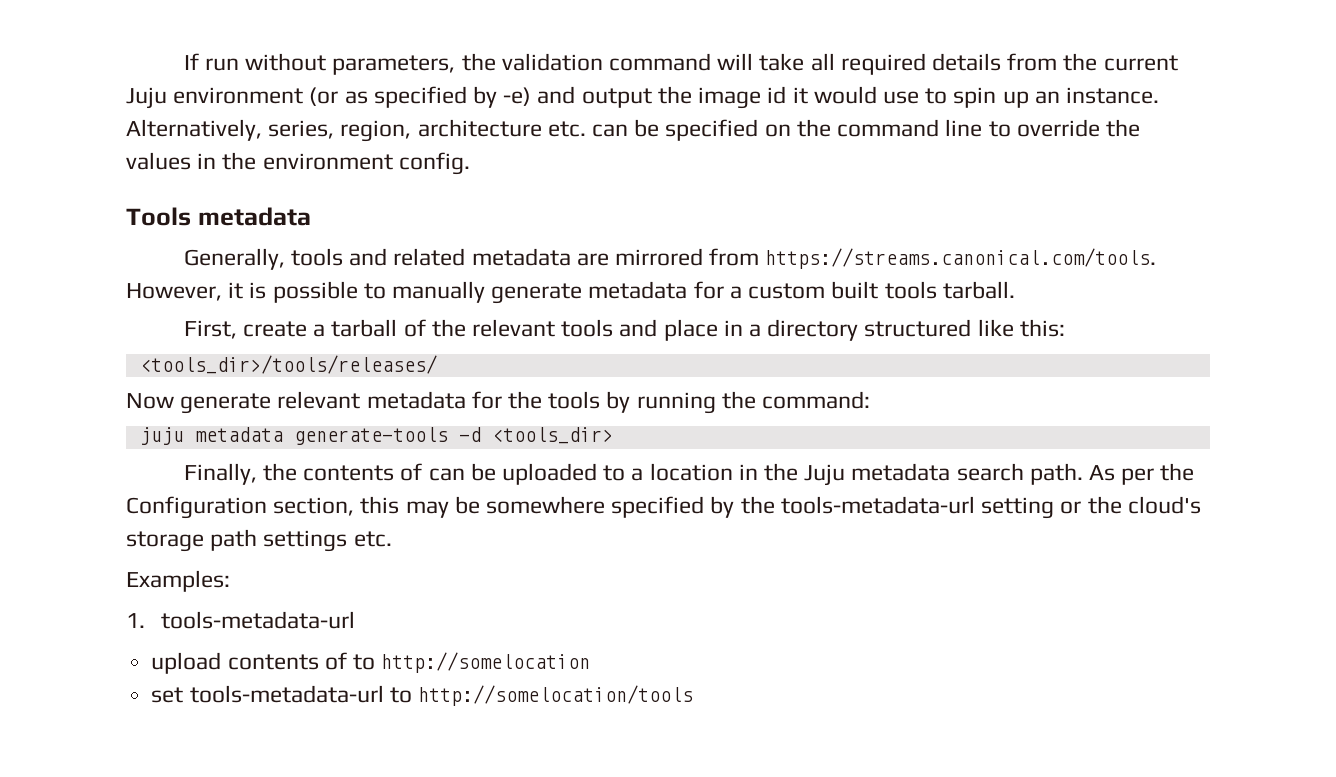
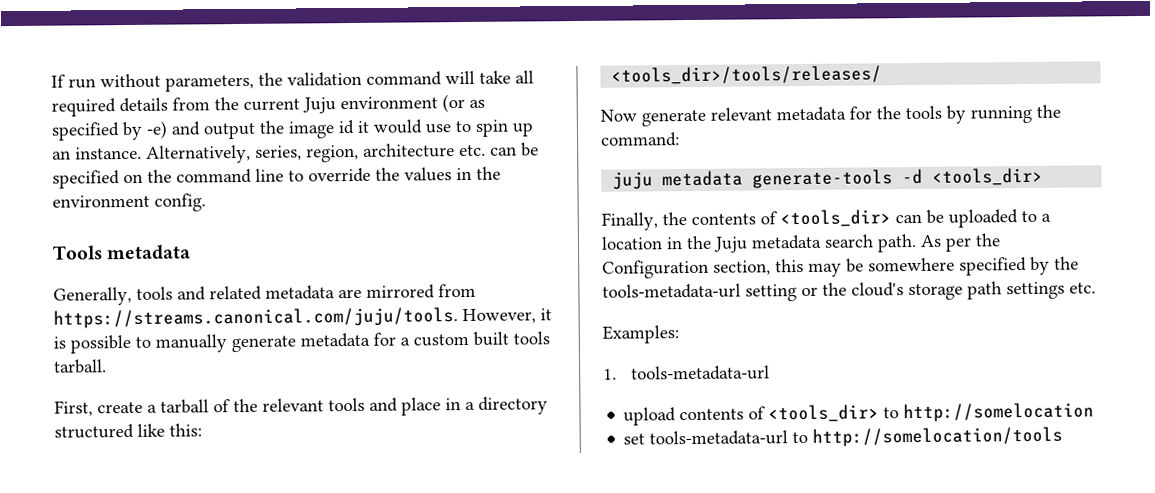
- Generally, tools and related metadata are mirrored from https://streams.canonical.com/tools. However, it is possible to manually generate metadata for a custom built tools tarball.
+ Generally, tools and related metadata are mirrored from https://streams.canonical.com/juju/tools. However, it is possible to manually generate metadata for a custom built tools tarball.
- Finally, the contents of can be uploaded to a location in the Juju metadata search path.
+ Finally, the contents of <tools_dir> can be uploaded to a location in the Juju metadata search path.
- upload contents of to http://somelocation
+ upload contents of <tools_dir> to http://somelocation

